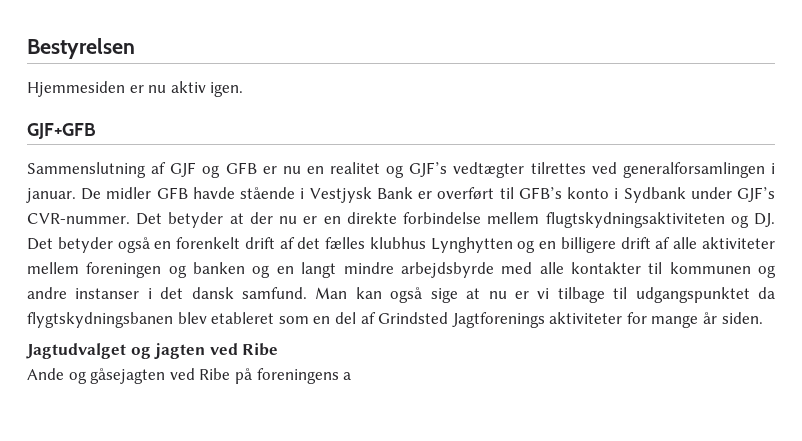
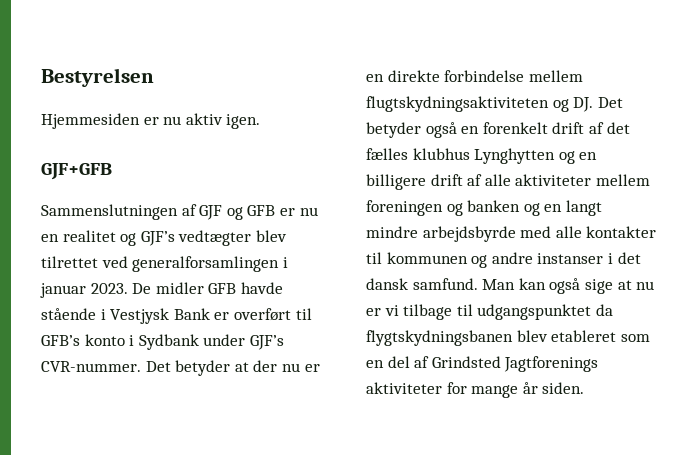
- Sammenslutning af GJF og GFB er nu en realitet og GJF’s vedtægter tilrettes ved generalforsamlingen i januar.
+ Sammenslutningen af GJF og GFB er nu en realitet og GJF’s vedtægter blev tilrettet ved generalforsamlingen i januar 2023.
- Jagtudvalget og jagten ved Ribe
- Ande og gåsejagten ved Ribe på foreningens a

